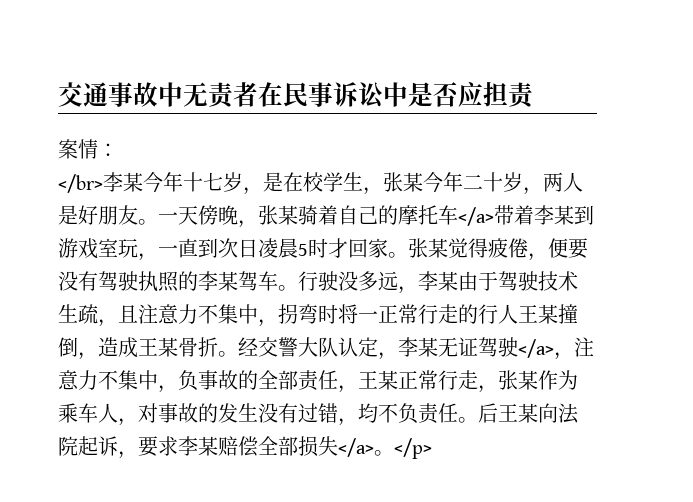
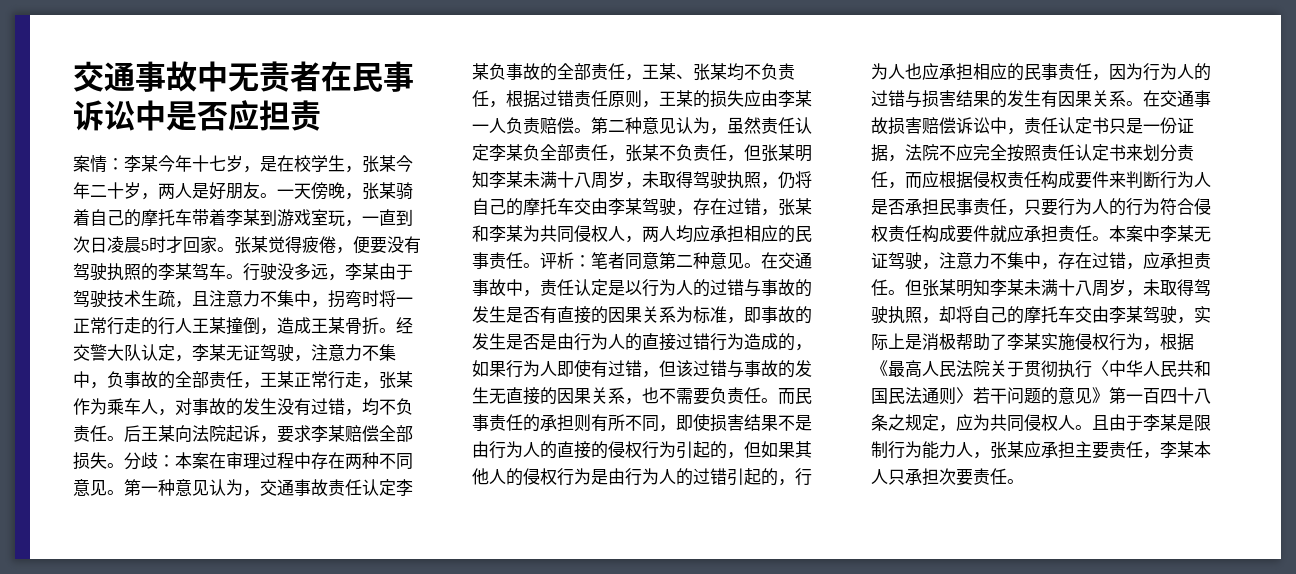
- 案情：
- </br>李某今年十七岁，是在校学生，张某今年二十岁，两人是好朋友。
+ 案情：李某今年十七岁，是在校学生，张某今年二十岁，两人是好朋友。
- 一天傍晚，张某骑着自己的摩托车</a>带着李某到游戏室玩，一直到次日凌晨5时才回家。
+ 一天傍晚，张某骑着自己的摩托车带着李某到游戏室玩，一直到次日凌晨5时才回家。
- 经交警大队认定，李某无证驾驶</a>，注意力不集中，负事故的全部责任，王某正常行走，张某作为乘车人，对事故的发生没有过错，均不负责任。
+ 经交警大队认定，李某无证驾驶，注意力不集中，负事故的全部责任，王某正常行走，张某作为乘车人，对事故的发生没有过错，均不负责任。
- 后王某向法院起诉，要求李某赔偿全部损失</a>。</p>
+ 后王某向法院起诉，要求李某赔偿全部损失。分歧：本案在审理过程中存在两种不同意见。第一种意见认为，交通事故责任认定李某负事故的全部责任，王某、张某均不负责任，根据过错责任原则，王某的损失应由李某一人负责赔偿。第二种意见认为，虽然责任认定李某负全部责任，张某不负责任，但张某明知李某未满十八周岁，未取得驾驶执照，仍将自己的摩托车交由李某驾驶，存在过错，张某和李某为共同侵权人，两人均应承担相应的民事责任。评析：笔者同意第二种意见。在交通事故中，责任认定是以行为人的过错与事故的发生是否有直接的因果关系为标准，即事故的发生是否是由行为人的直接过错行为造成的，如果行为人即使有过错，但该过错与事故的发生无直接的因果关系，也不需要负责任。而民事责任的承担则有所不同，即使损害结果不是由行为人的直接的侵权行为引起的，但如果其他人的侵权行为是由行为人的过错引起的，行为人也应承担相应的民事责任，因为行为人的过错与损害结果的发生有因果关系。在交通事故损害赔偿诉讼中，责任认定书只是一份证据，法院不应完全按照责任认定书来划分责任，而应根据侵权责任构成要件来判断行为人是否承担民事责任，只要行为人的行为符合侵权责任构成要件就应承担责任。本案中李某无证驾驶，注意力不集中，存在过错，应承担责任。但张某明知李某未满十八周岁，未取得驾驶执照，却将自己的摩托车交由李某驾驶，实际上是消极帮助了李某实施侵权行为，根据《最高人民法院关于贯彻执行〈中华人民共和国民法通则〉若干问题的意见》第一百四十八条之规定，应为共同侵权人。且由于李某是限制行为能力人，张某应承担主要责任，李某本人只承担次要责任。

